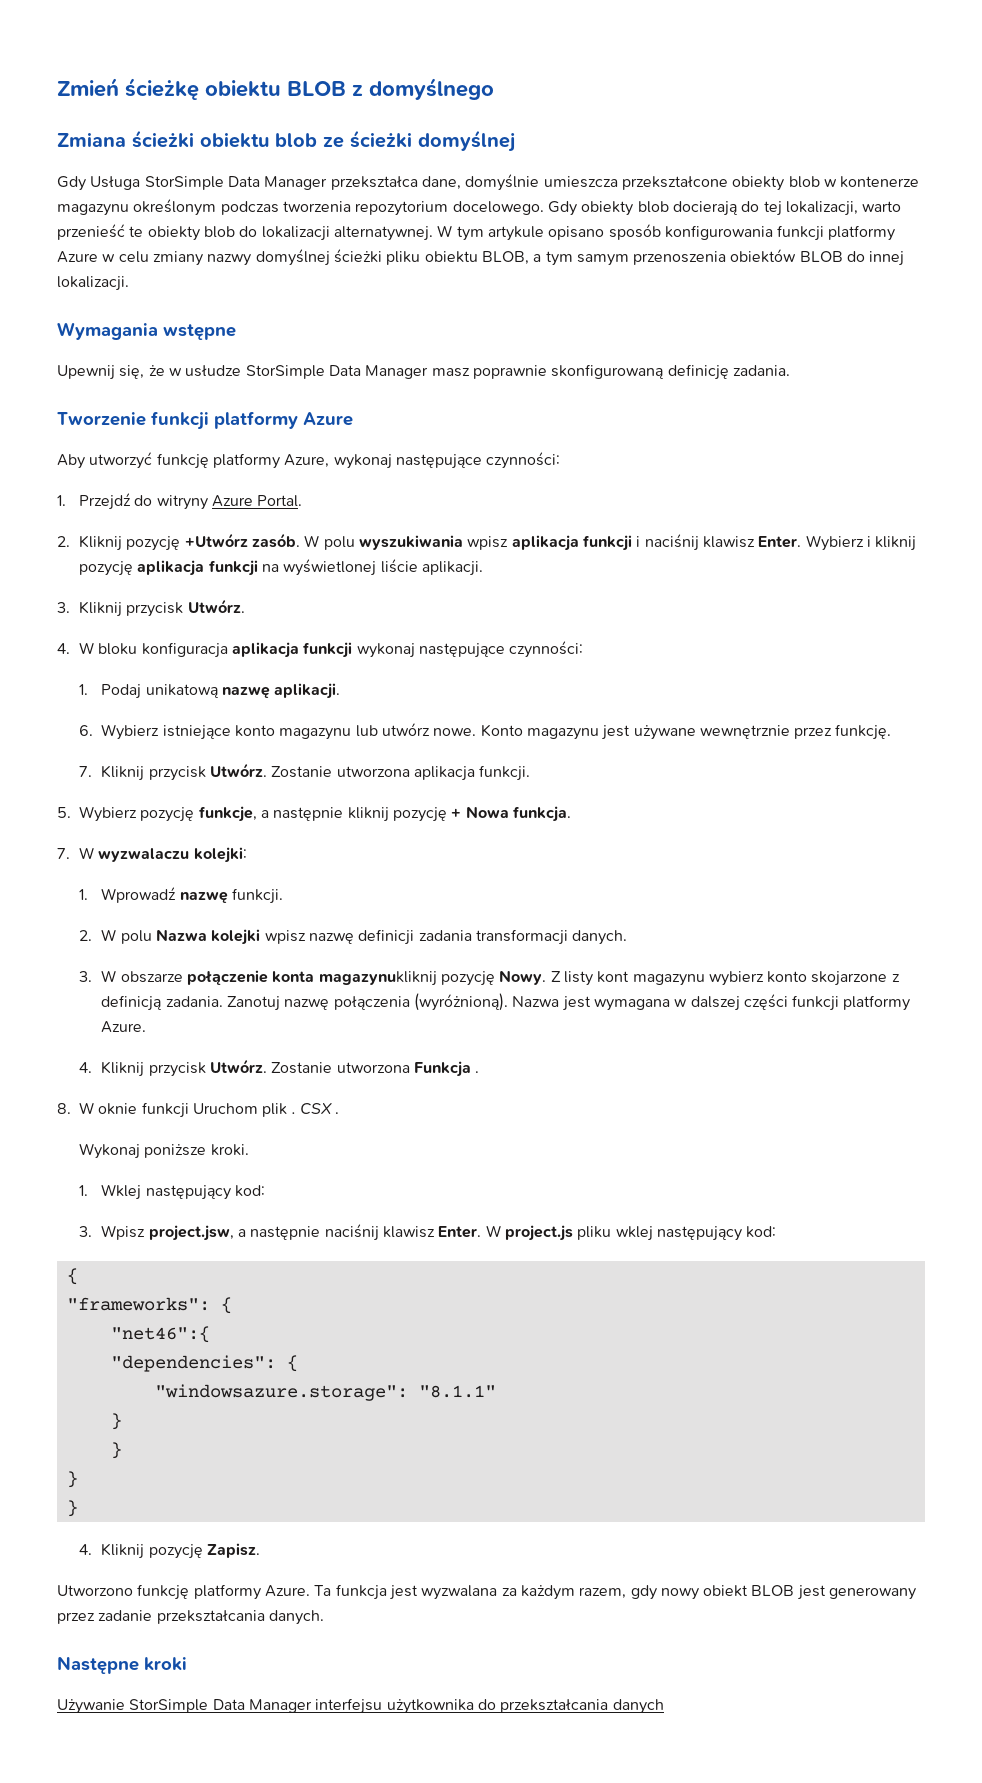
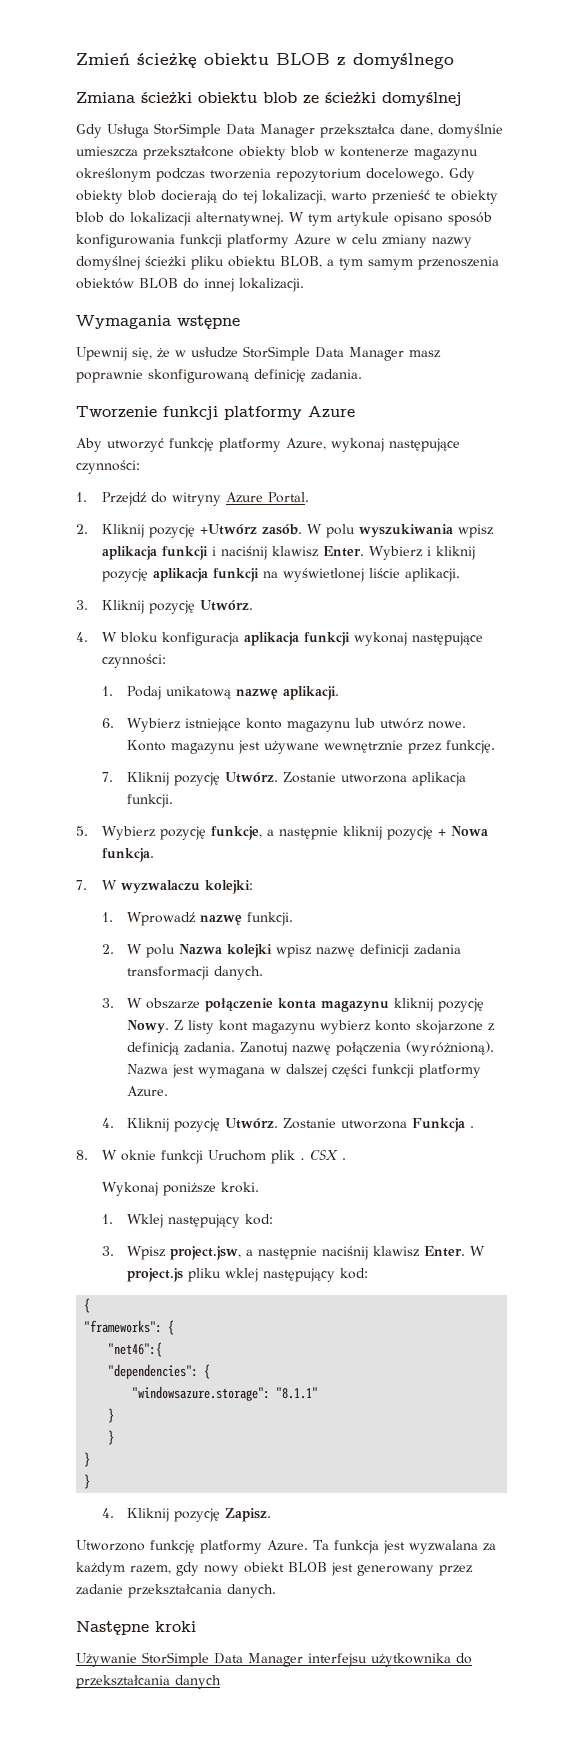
- 3. Kliknij przycisk Utwórz.
+ 3. Kliknij pozycję Utwórz.
- 7. Kliknij przycisk Utwórz.
+ 7. Kliknij pozycję Utwórz.
- 3. W obszarze połączenie konta magazynukliknij pozycję Nowy.
+ 3. W obszarze połączenie konta magazynu kliknij pozycję Nowy.
- 4. Kliknij przycisk Utwórz.
+ 4. Kliknij pozycję Utwórz.

